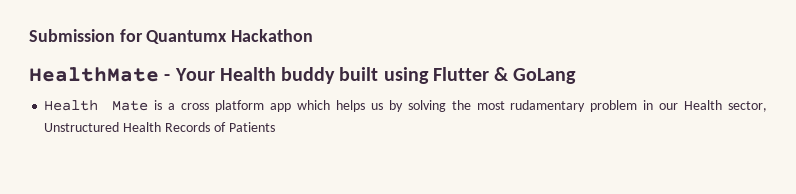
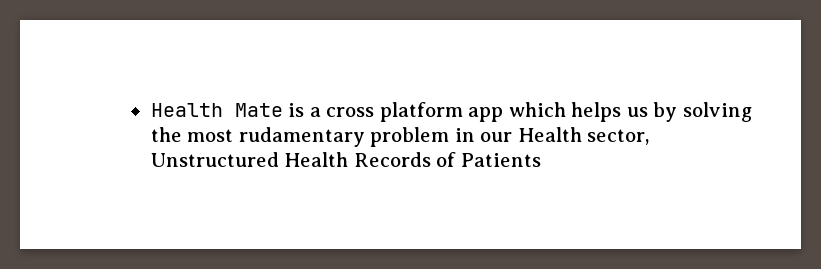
- Submission for Quantumx Hackathon
- HealthMate - Your Health buddy built using Flutter & GoLang

